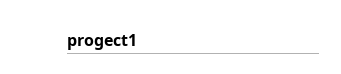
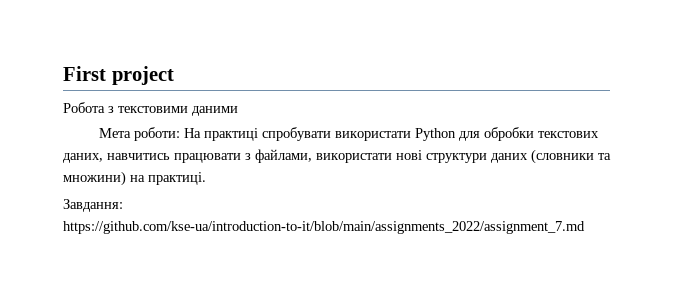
- progect1
+ First project
+ Робота з текстовими даними
+ Мета роботи: На практиці спробувати використати Python для обробки текстових даних, навчитись працювати з файлами, використати нові структури даних (словники та множини) на практиці.
+ Завдання: https://github.com/kse-ua/introduction-to-it/blob/main/assignments_2022/assignment_7.md

